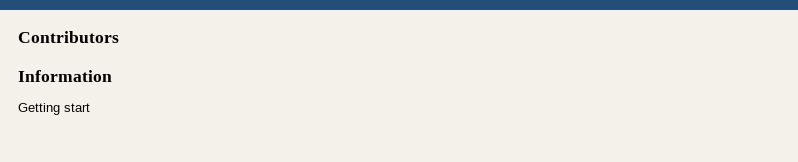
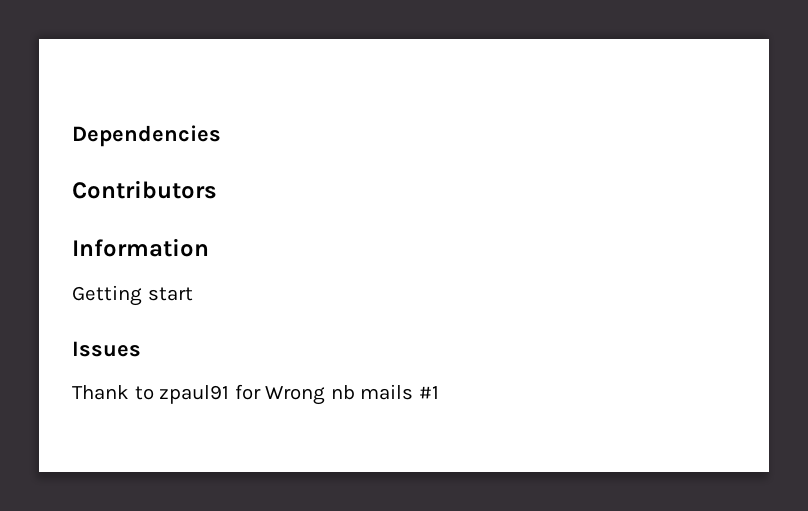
+ Dependencies
+ Issues
+ Thank to zpaul91 for Wrong nb mails #1

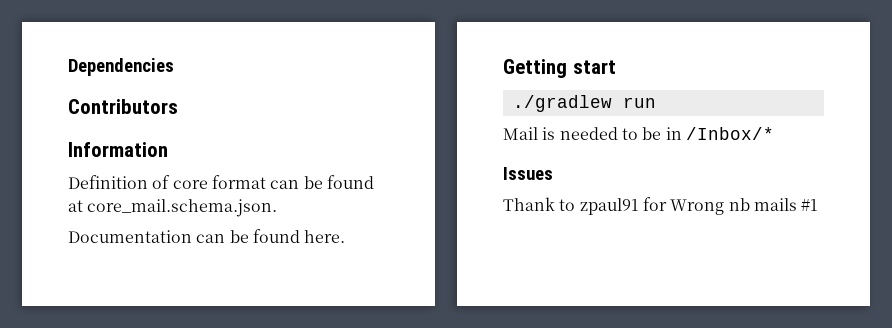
+ Definition of core format can be found at core_mail.schema.json.
+ Documentation can be found here.
  Getting start
+ ./gradlew run
+ Mail is needed to be in /Inbox/*

